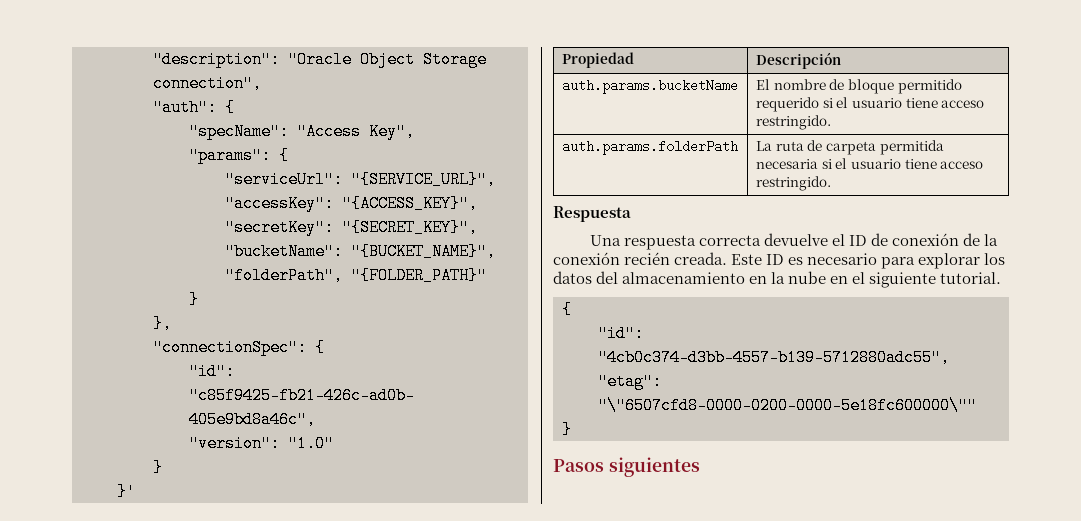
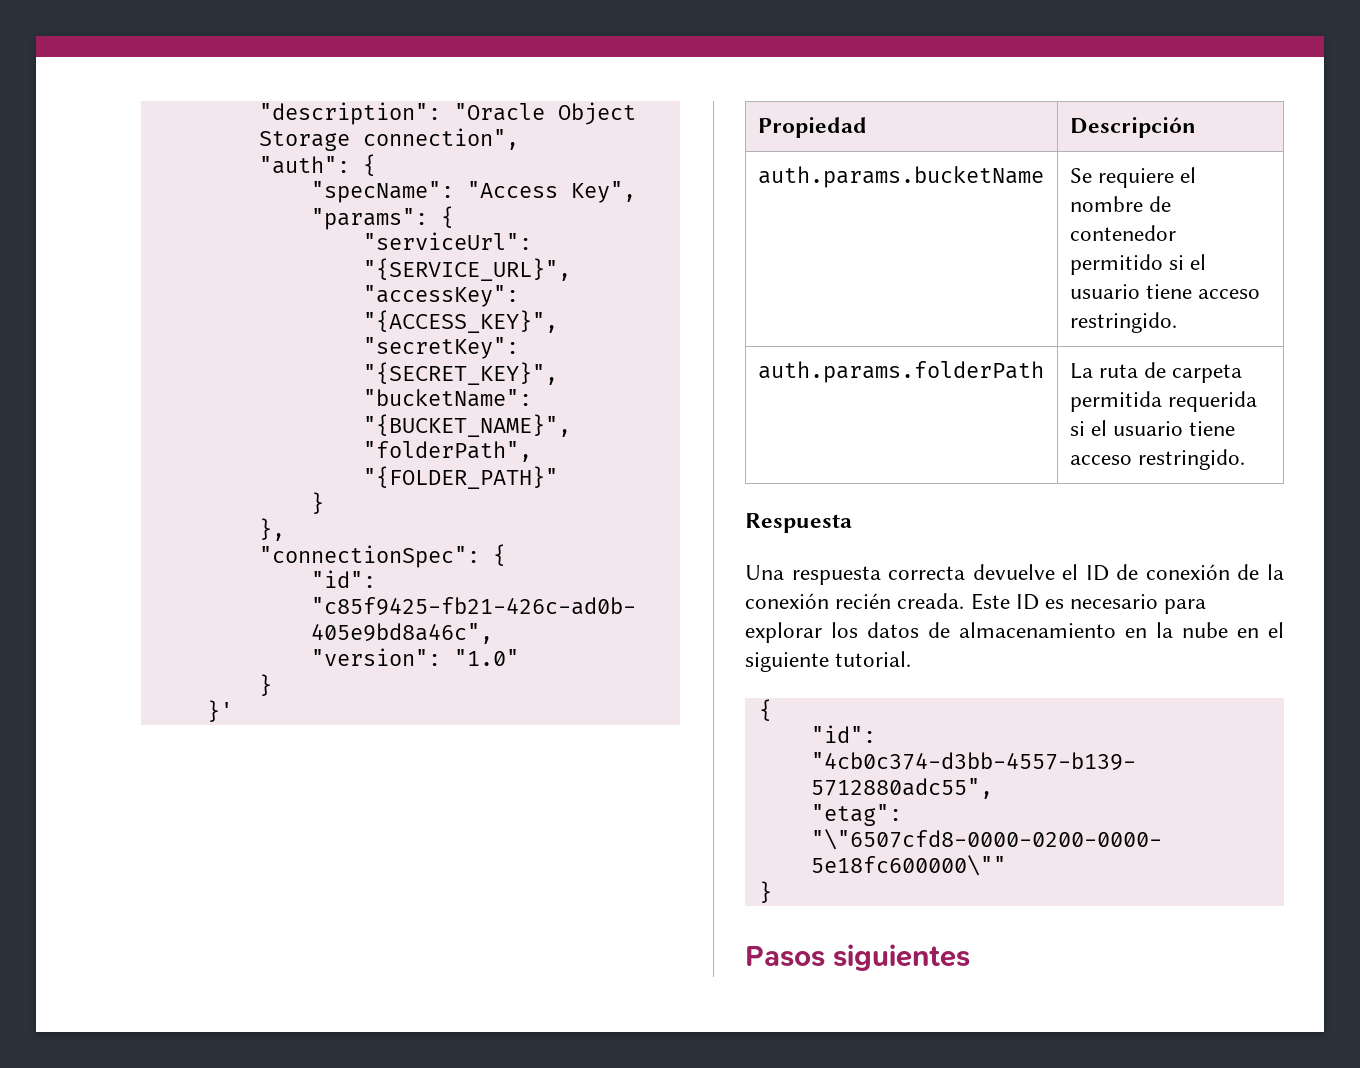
- auth.params.bucketName | El nombre de bloque permitido requerido si el usuario tiene acceso restringido.
+ auth.params.bucketName | Se requiere el nombre de contenedor permitido si el usuario tiene acceso restringido.
- auth.params.folderPath | La ruta de carpeta permitida necesaria si el usuario tiene acceso restringido.
+ auth.params.folderPath | La ruta de carpeta permitida requerida si el usuario tiene acceso restringido.
- Este ID es necesario para explorar los datos del almacenamiento en la nube en el siguiente tutorial.
+ Este ID es necesario para explorar los datos de almacenamiento en la nube en el siguiente tutorial.

